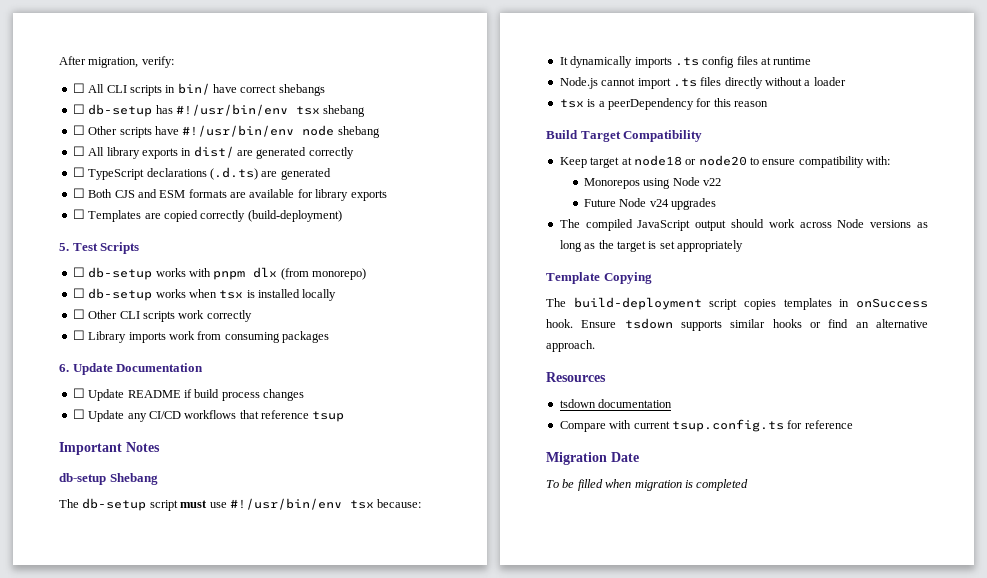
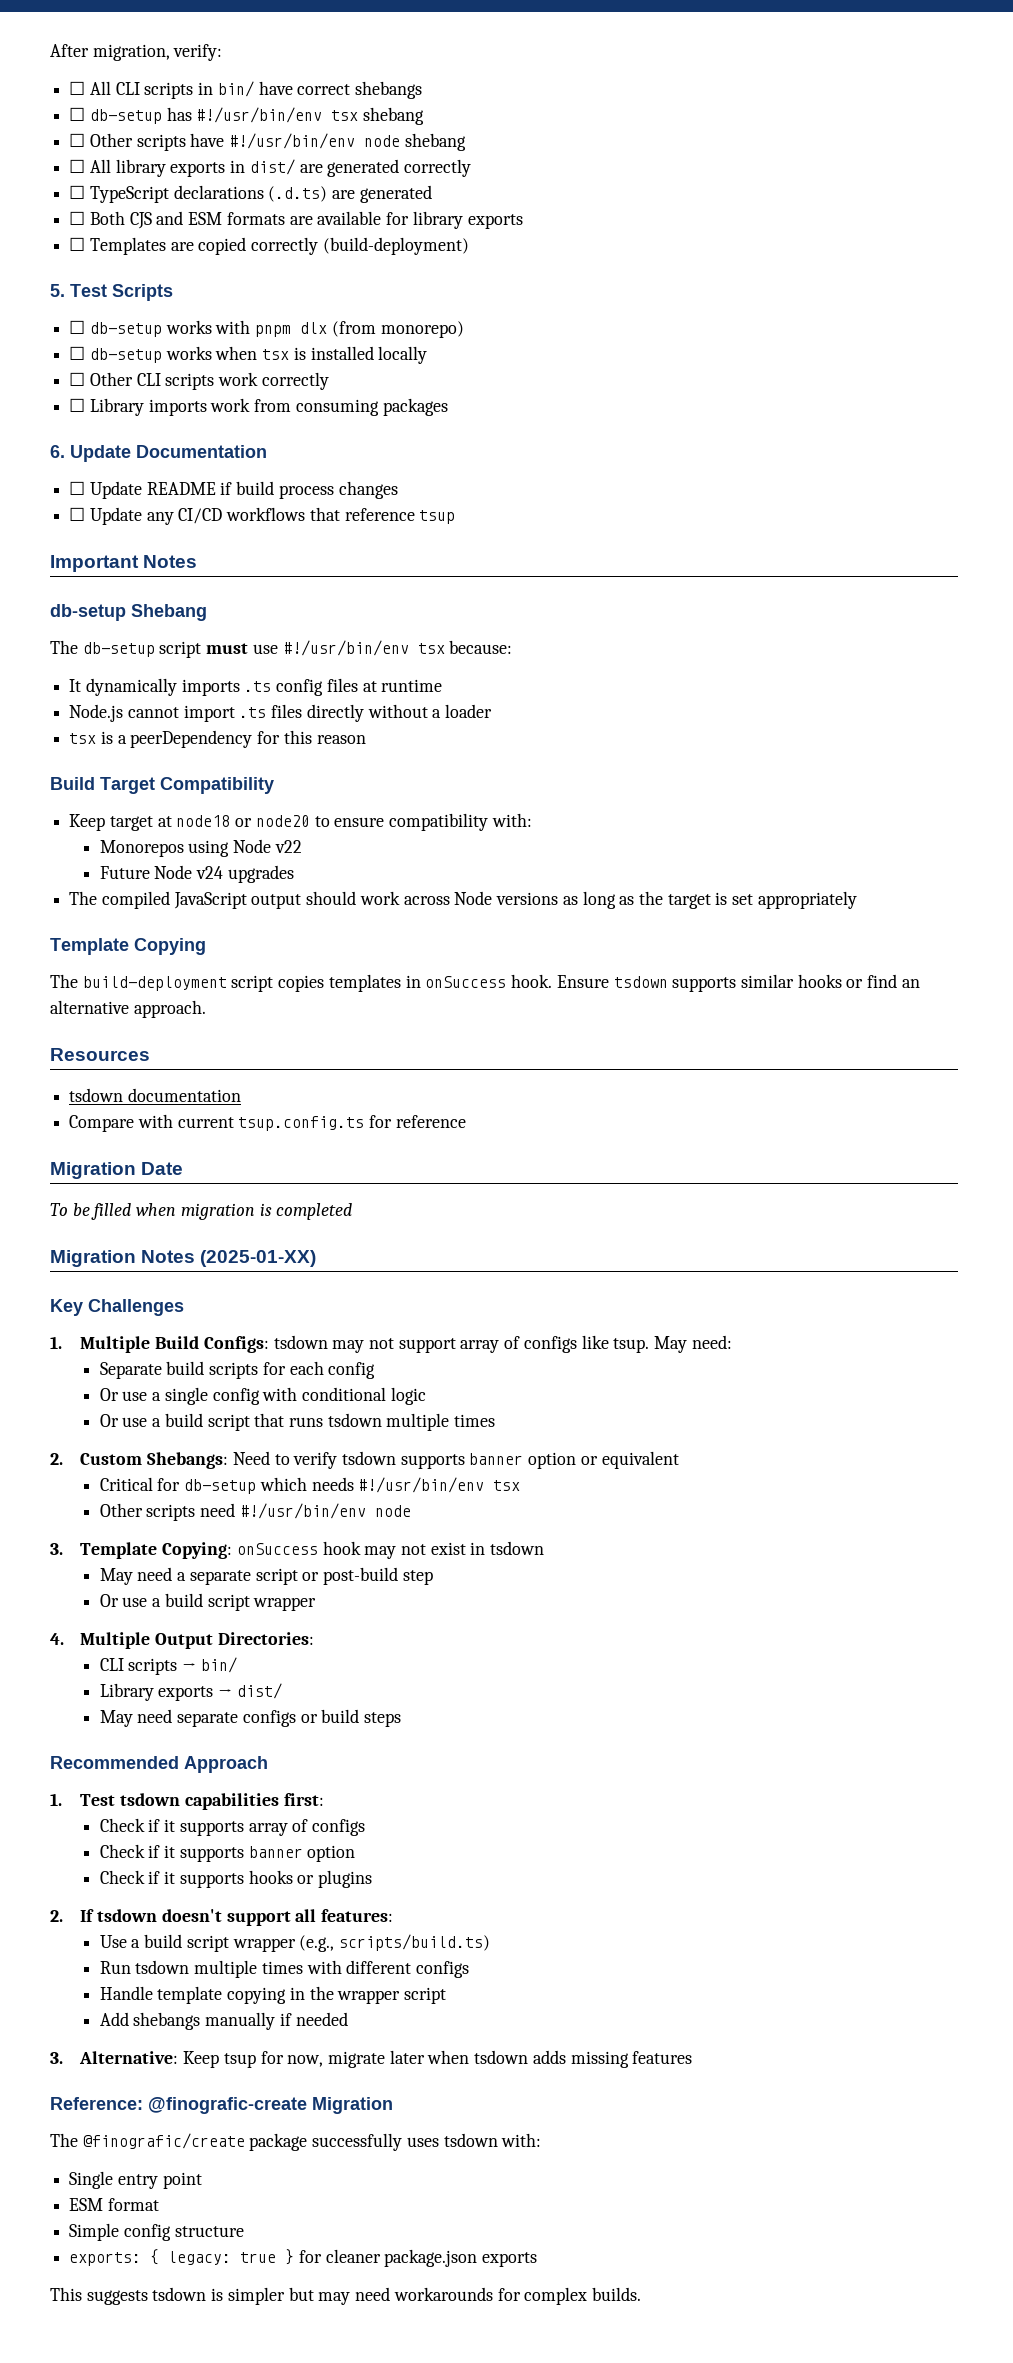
+ Migration Notes (2025-01-XX)
+ Key Challenges
+ 1. Multiple Build Configs: tsdown may not support array of configs like tsup. May need:
+ Separate build scripts for each config
+ Or use a single config with conditional logic
+ Or use a build script that runs tsdown multiple times
+ 2. Custom Shebangs: Need to verify tsdown supports banner option or equivalent
+ Critical for db-setup which needs #!/usr/bin/env tsx
+ Other scripts need #!/usr/bin/env node
+ 3. Template Copying: onSuccess hook may not exist in tsdown
+ May need a separate script or post-build step
+ Or use a build script wrapper
+ 4. Multiple Output Directories:
+ CLI scripts → bin/
+ Library exports → dist/
+ May need separate configs or build steps
+ Recommended Approach
+ 1. Test tsdown capabilities first:
+ Check if it supports array of configs
+ Check if it supports banner option
+ Check if it supports hooks or plugins
+ 2. If tsdown doesn't support all features:
+ Use a build script wrapper (e.g., scripts/build.ts)
+ Run tsdown multiple times with different configs
+ Handle template copying in the wrapper script
+ Add shebangs manually if needed
+ 3. Alternative: Keep tsup for now, migrate later when tsdown adds missing features
+ Reference: @finografic-create Migration
+ The @finografic/create package successfully uses tsdown with:
+ Single entry point
+ ESM format
+ Simple config structure
+ exports: { legacy: true } for cleaner package.json exports
+ This suggests tsdown is simpler but may need workarounds for complex builds.

